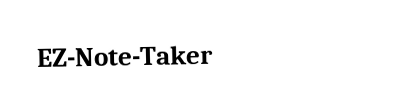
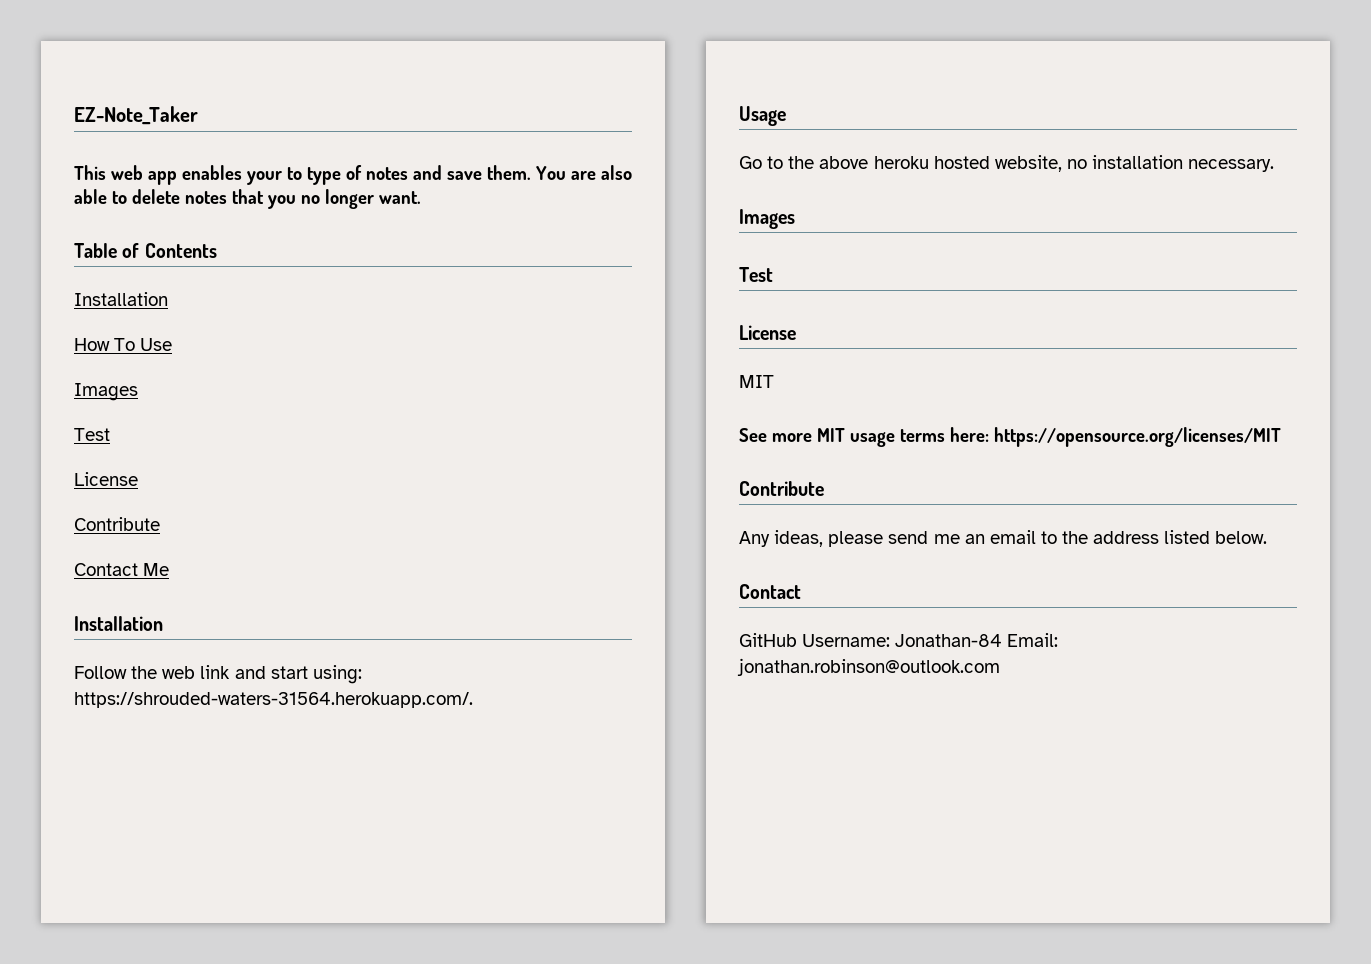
- EZ-Note-Taker
+ EZ-Note_Taker
+ This web app enables your to type of notes and save them. You are also able to delete notes that you no longer want.
+ Table of Contents
+ Installation
+ How To Use
+ Images
+ Test
+ License
+ Contribute
+ Contact Me
+ Installation
+ Follow the web link and start using: https://shrouded-waters-31564.herokuapp.com/.
+ Usage
+ Go to the above heroku hosted website, no installation necessary.
+ Images
+ Test
+ License
+ MIT
+ See more MIT usage terms here: https://opensource.org/licenses/MIT
+ Contribute
+ Any ideas, please send me an email to the address listed below.
+ Contact
+ GitHub Username: Jonathan-84 Email: jonathan.robinson@outlook.com

